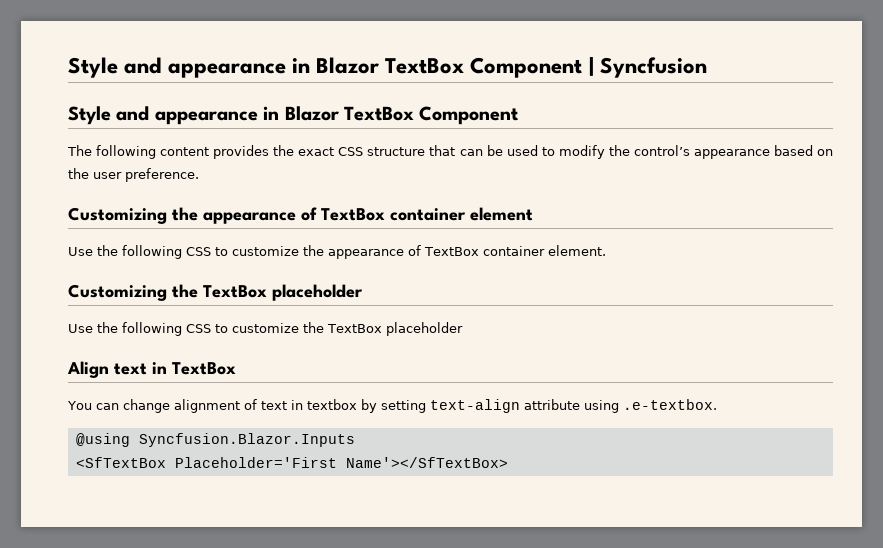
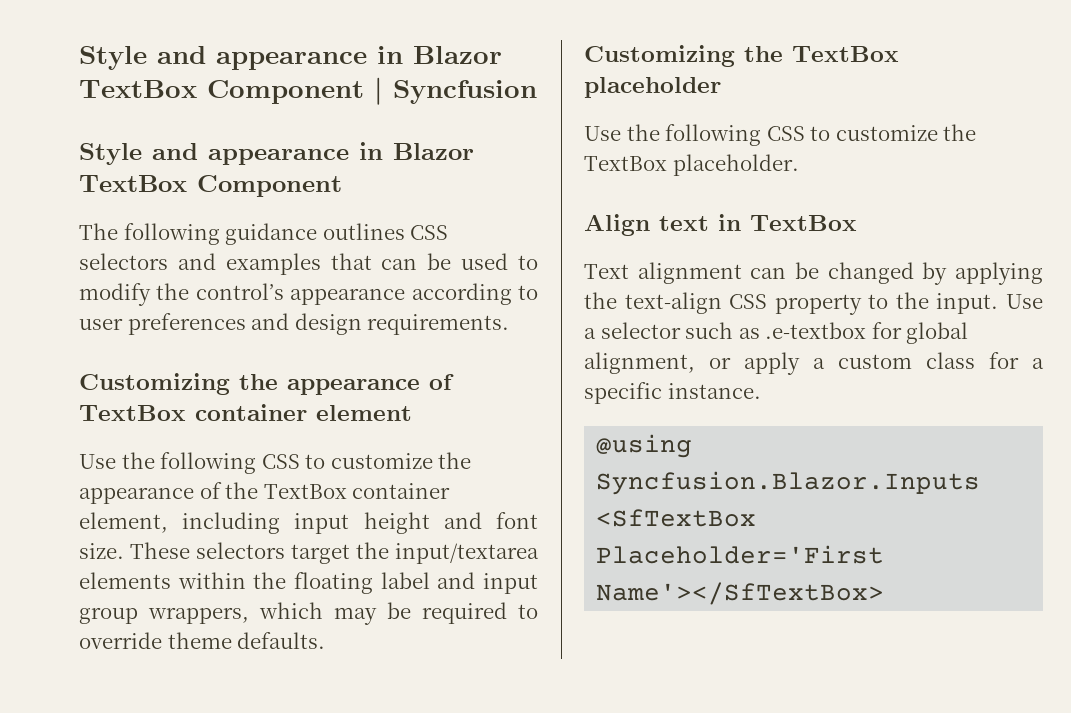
- The following content provides the exact CSS structure that can be used to modify the control’s appearance based on the user preference.
+ The following guidance outlines CSS selectors and examples that can be used to modify the control’s appearance according to user preferences and design requirements.
- Use the following CSS to customize the appearance of TextBox container element.
+ Use the following CSS to customize the appearance of the TextBox container element, including input height and font size. These selectors target the input/textarea elements within the floating label and input group wrappers, which may be required to override theme defaults.
- Use the following CSS to customize the TextBox placeholder
+ Use the following CSS to customize the TextBox placeholder.
- You can change alignment of text in textbox by setting text-align attribute using .e-textbox.
+ Text alignment can be changed by applying the text-align CSS property to the input. Use a selector such as .e-textbox for global alignment, or apply a custom class for a specific instance.

